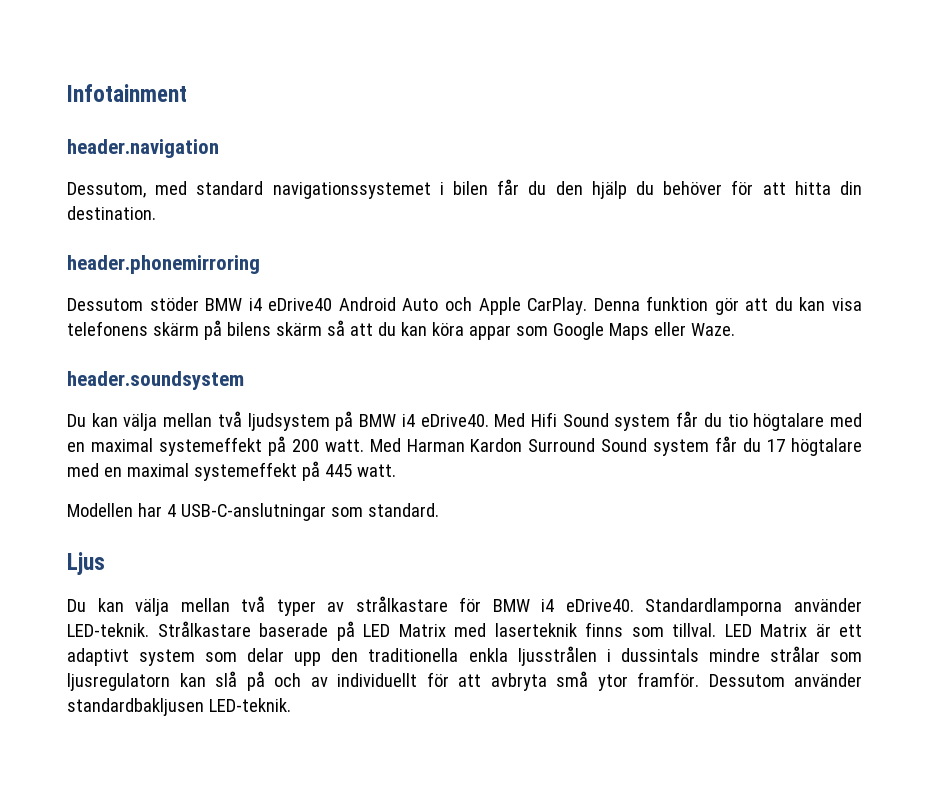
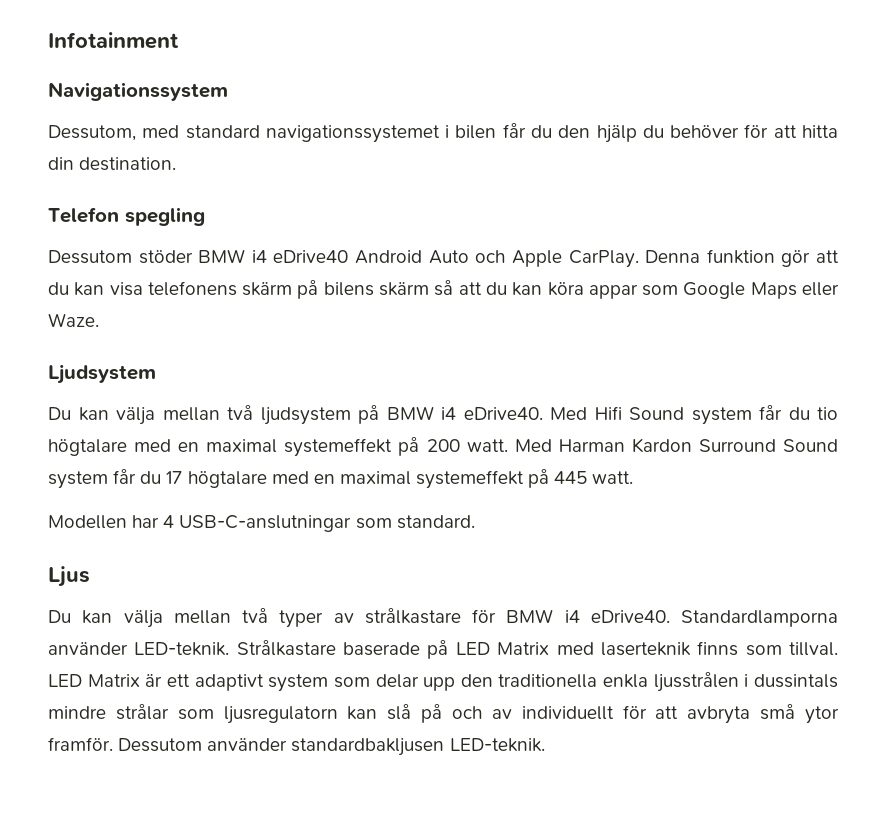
- header.navigation
+ Navigationssystem
- header.phonemirroring
+ Telefon spegling
- header.soundsystem
+ Ljudsystem

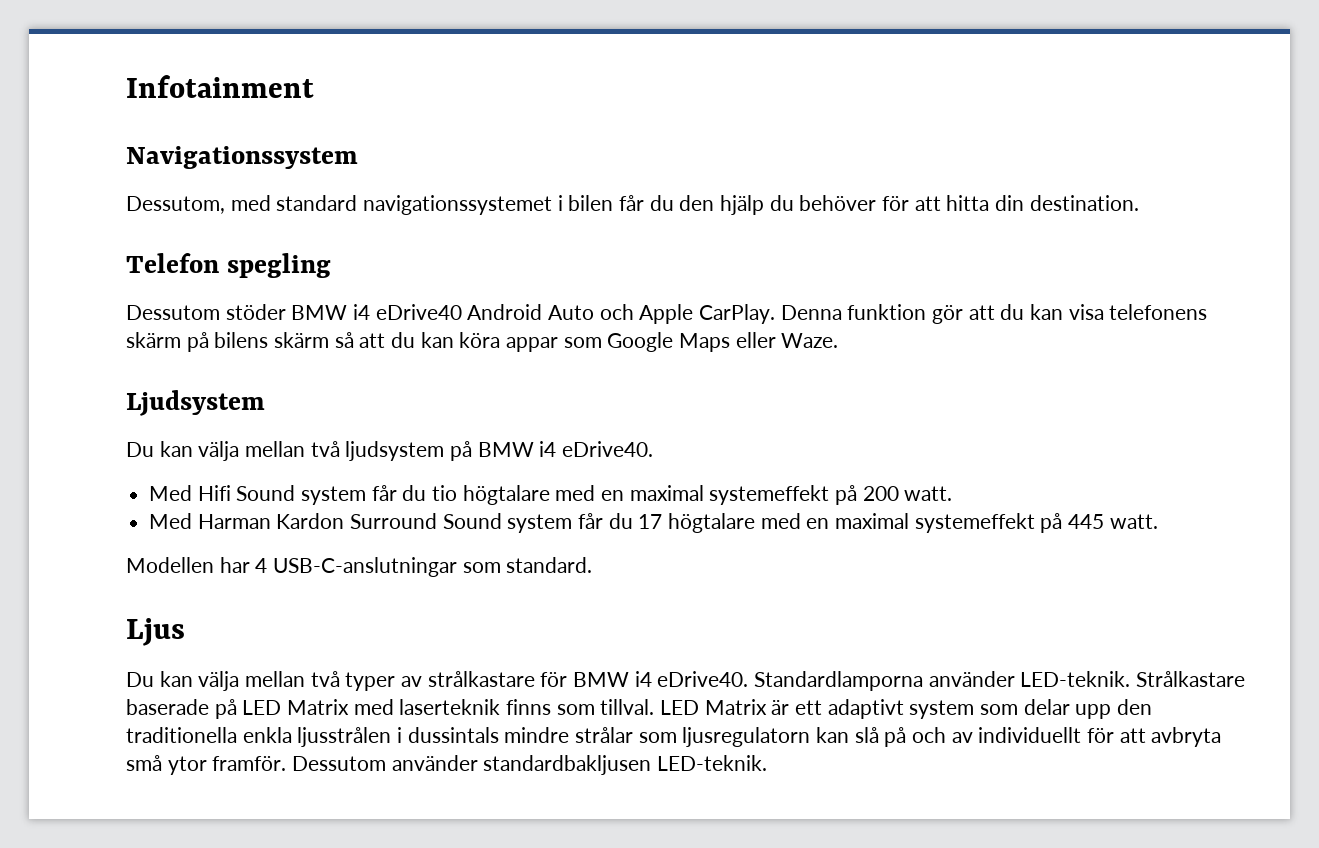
- Du kan välja mellan två ljudsystem på BMW i4 eDrive40. Med Hifi Sound system får du tio högtalare med en maximal systemeffekt på 200 watt. Med Harman Kardon Surround Sound system får du 17 högtalare med en maximal systemeffekt på 445 watt.
+ Du kan välja mellan två ljudsystem på BMW i4 eDrive40.
+ Med Hifi Sound system får du tio högtalare med en maximal systemeffekt på 200 watt.
+ Med Harman Kardon Surround Sound system får du 17 högtalare med en maximal systemeffekt på 445 watt.

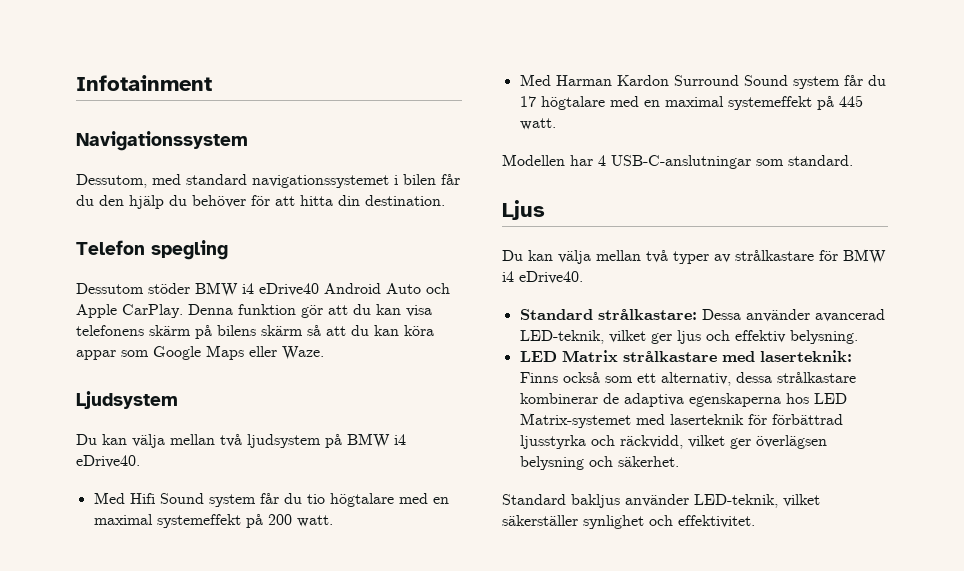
- Du kan välja mellan två typer av strålkastare för BMW i4 eDrive40. Standardlamporna använder LED-teknik. Strålkastare baserade på LED Matrix med laserteknik finns som tillval. LED Matrix är ett adaptivt system som delar upp den traditionella enkla ljusstrålen i dussintals mindre strålar som ljusregulatorn kan slå på och av individuellt för att avbryta små ytor framför. Dessutom använder standardbakljusen LED-teknik.
+ Du kan välja mellan två typer av strålkastare för BMW i4 eDrive40.
+ Standard strålkastare: Dessa använder avancerad LED-teknik, vilket ger ljus och effektiv belysning.
+ LED Matrix strålkastare med laserteknik: Finns också som ett alternativ, dessa strålkastare kombinerar de adaptiva egenskaperna hos LED Matrix-systemet med laserteknik för förbättrad ljusstyrka och räckvidd, vilket ger överlägsen belysning och säkerhet.
+ Standard bakljus använder LED-teknik, vilket säkerställer synlighet och effektivitet.

